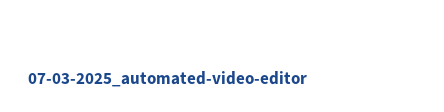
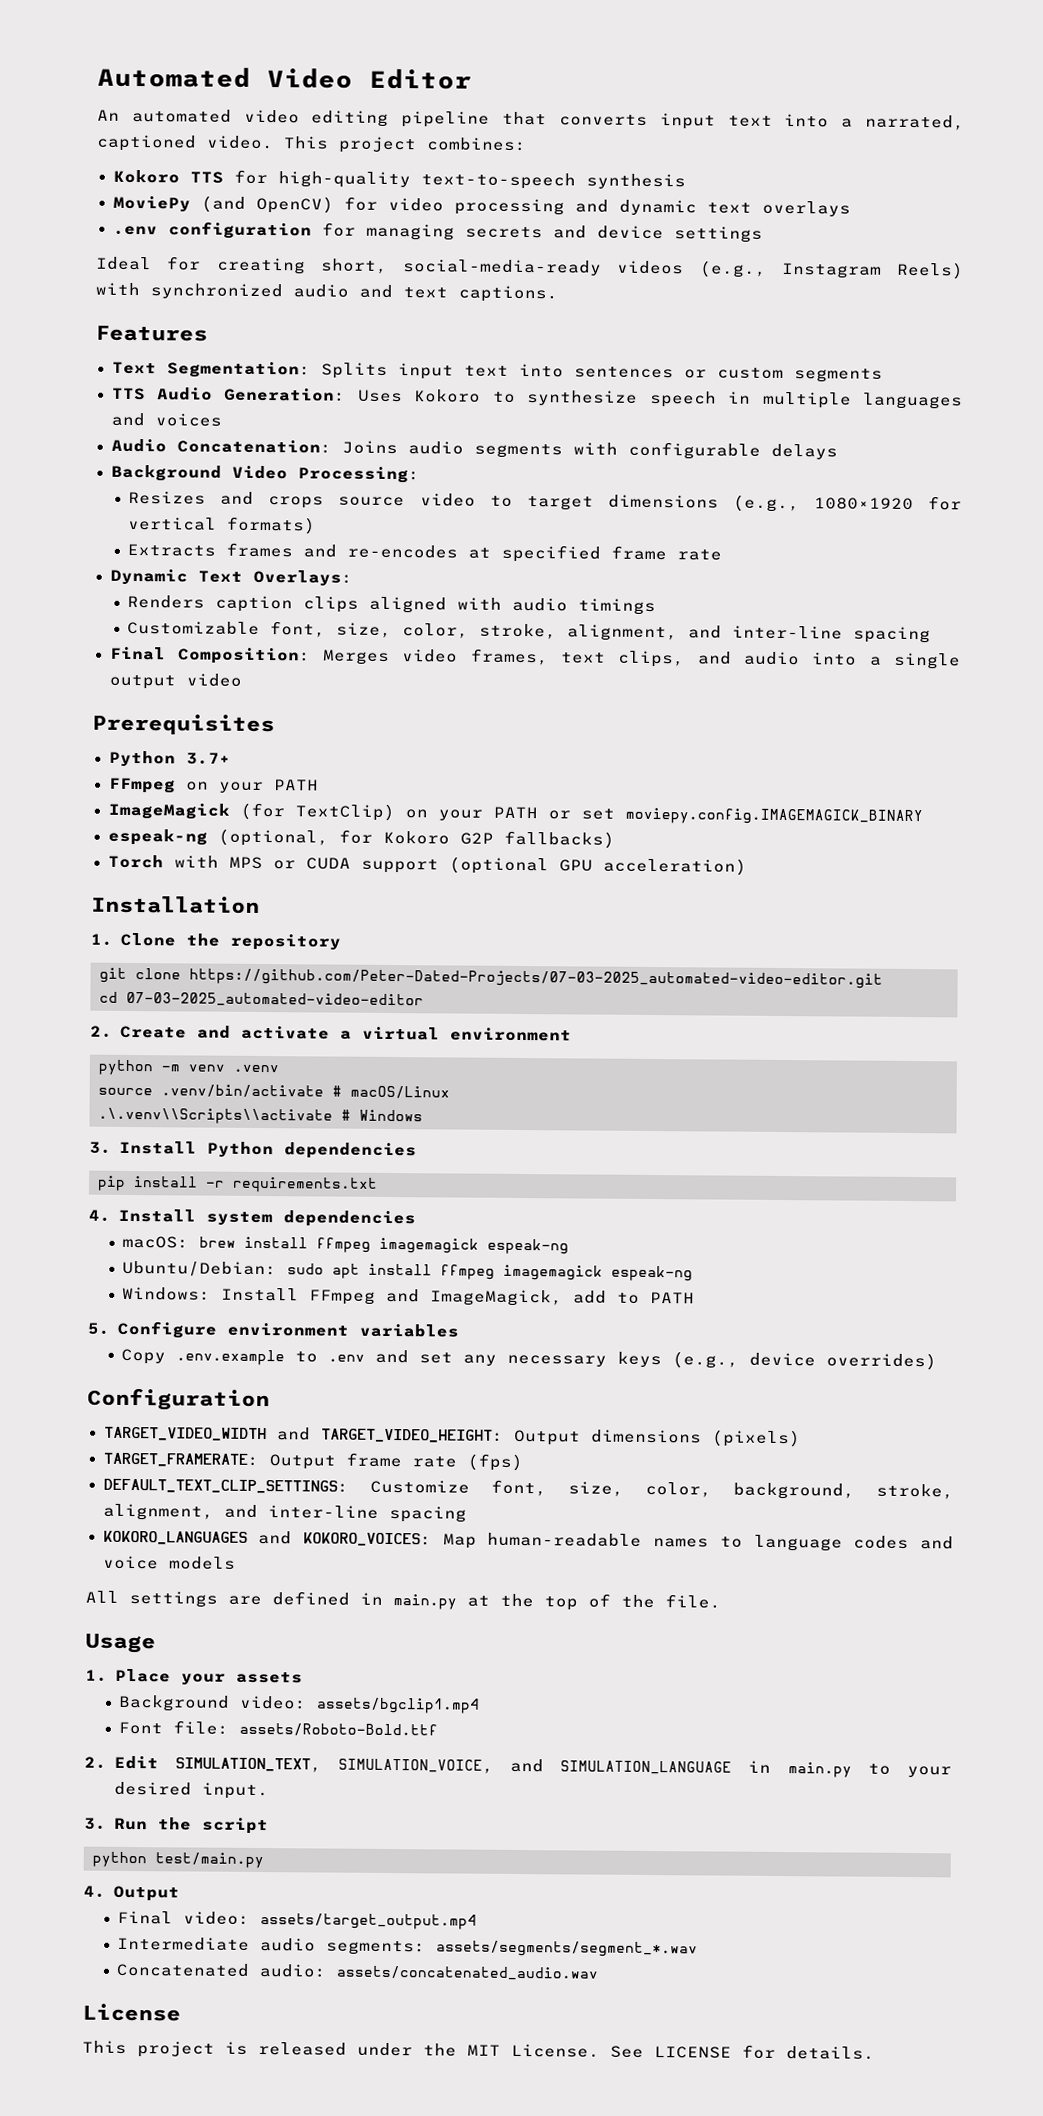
- 07-03-2025_automated-video-editor
+ Automated Video Editor
+ An automated video editing pipeline that converts input text into a narrated, captioned video. This project combines:
+ Kokoro TTS for high-quality text-to-speech synthesis
+ MoviePy (and OpenCV) for video processing and dynamic text overlays
+ .env configuration for managing secrets and device settings
+ Ideal for creating short, social-media-ready videos (e.g., Instagram Reels) with synchronized audio and text captions.
+ Features
+ Text Segmentation: Splits input text into sentences or custom segments
+ TTS Audio Generation: Uses Kokoro to synthesize speech in multiple languages and voices
+ Audio Concatenation: Joins audio segments with configurable delays
+ Background Video Processing:
+ Resizes and crops source video to target dimensions (e.g., 1080×1920 for vertical formats)
+ Extracts frames and re-encodes at specified frame rate
+ Dynamic Text Overlays:
+ Renders caption clips aligned with audio timings
+ Customizable font, size, color, stroke, alignment, and inter-line spacing
+ Final Composition: Merges video frames, text clips, and audio into a single output video
+ Prerequisites
+ Python 3.7+
+ FFmpeg on your PATH
+ ImageMagick (for TextClip) on your PATH or set moviepy.config.IMAGEMAGICK_BINARY
+ espeak-ng (optional, for Kokoro G2P fallbacks)
+ Torch with MPS or CUDA support (optional GPU acceleration)
+ Installation
+ 1. Clone the repository
+ git clone https://github.com/Peter-Dated-Projects/07-03-2025_automated-video-editor.git
+ cd 07-03-2025_automated-video-editor
+ 2. Create and activate a virtual environment
+ python -m venv .venv
+ source .venv/bin/activate # macOS/Linux
+ .\.venv\\Scripts\\activate # Windows
+ 3. Install Python dependencies
+ pip install -r requirements.txt
+ 4. Install system dependencies
+ macOS: brew install ffmpeg imagemagick espeak-ng
+ Ubuntu/Debian: sudo apt install ffmpeg imagemagick espeak-ng
+ Windows: Install FFmpeg and ImageMagick, add to PATH
+ 5. Configure environment variables
+ Copy .env.example to .env and set any necessary keys (e.g., device overrides)
+ Configuration
+ TARGET_VIDEO_WIDTH and TARGET_VIDEO_HEIGHT: Output dimensions (pixels)
+ TARGET_FRAMERATE: Output frame rate (fps)
+ DEFAULT_TEXT_CLIP_SETTINGS: Customize font, size, color, background, stroke, alignment, and inter-line spacing
+ KOKORO_LANGUAGES and KOKORO_VOICES: Map human-readable names to language codes and voice models
+ All settings are defined in main.py at the top of the file.
+ Usage
+ 1. Place your assets
+ Background video: assets/bgclip1.mp4
+ Font file: assets/Roboto-Bold.ttf
+ 2. Edit SIMULATION_TEXT, SIMULATION_VOICE, and SIMULATION_LANGUAGE in main.py to your desired input.
+ 3. Run the script
+ python test/main.py
+ 4. Output
+ Final video: assets/target_output.mp4
+ Intermediate audio segments: assets/segments/segment_*.wav
+ Concatenated audio: assets/concatenated_audio.wav
+ License
+ This project is released under the MIT License. See LICENSE for details.

